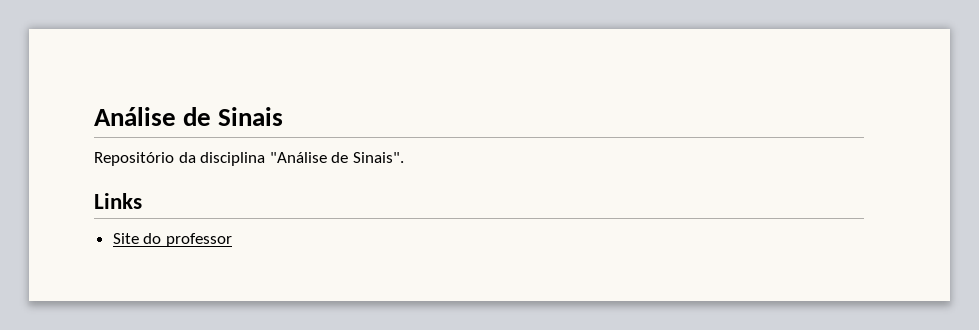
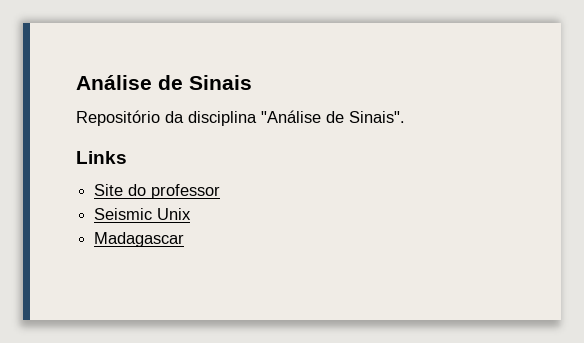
+ Seismic Unix
+ Madagascar

